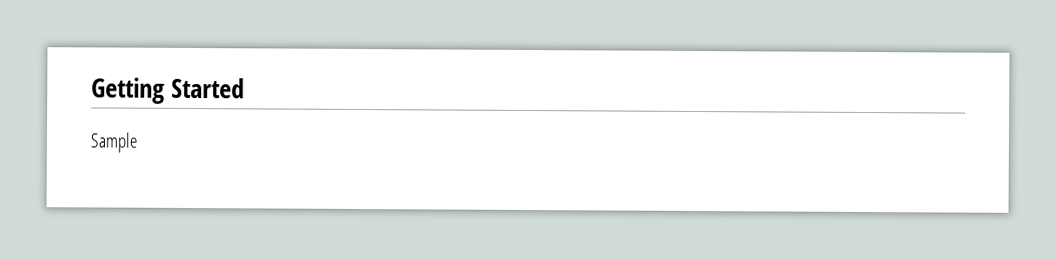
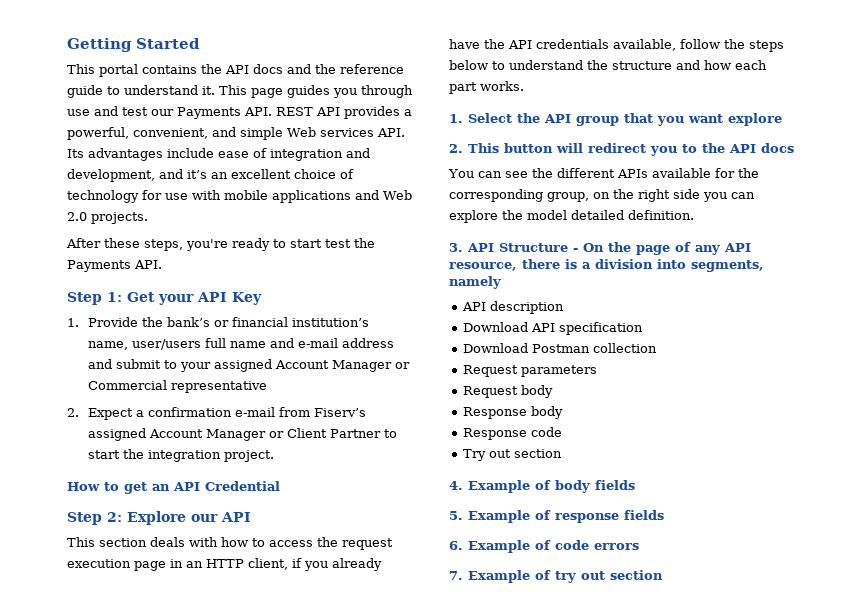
- Sample
+ This portal contains the API docs and the reference guide to understand it. This page guides you through use and test our Payments API. REST API provides a powerful, convenient, and simple Web services API. Its advantages include ease of integration and development, and it’s an excellent choice of technology for use with mobile applications and Web 2.0 projects.
+ After these steps, you're ready to start test the Payments API.
+ Step 1: Get your API Key
+ 1. Provide the bank’s or financial institution’s name, user/users full name and e-mail address and submit to your assigned Account Manager or Commercial representative
+ 2. Expect a confirmation e-mail from Fiserv’s assigned Account Manager or Client Partner to start the integration project.
+ How to get an API Credential
+ Step 2: Explore our API
+ This section deals with how to access the request execution page in an HTTP client, if you already have the API credentials available, follow the steps below to understand the structure and how each part works.
+ 1. Select the API group that you want explore
+ 2. This button will redirect you to the API docs
+ You can see the different APIs available for the corresponding group, on the right side you can explore the model detailed definition.
+ 3. API Structure - On the page of any API resource, there is a division into segments, namely
+ API description
+ Download API specification
+ Download Postman collection
+ Request parameters
+ Request body
+ Response body
+ Response code
+ Try out section
+ 4. Example of body fields
+ 5. Example of response fields
+ 6. Example of code errors
+ 7. Example of try out section

